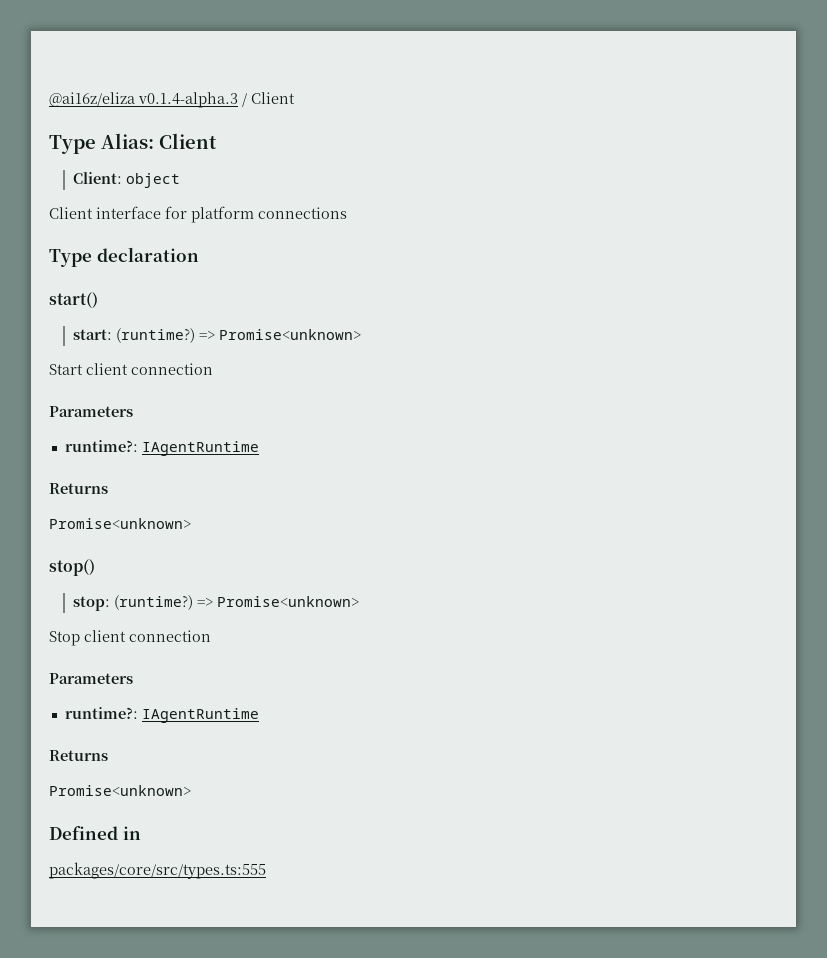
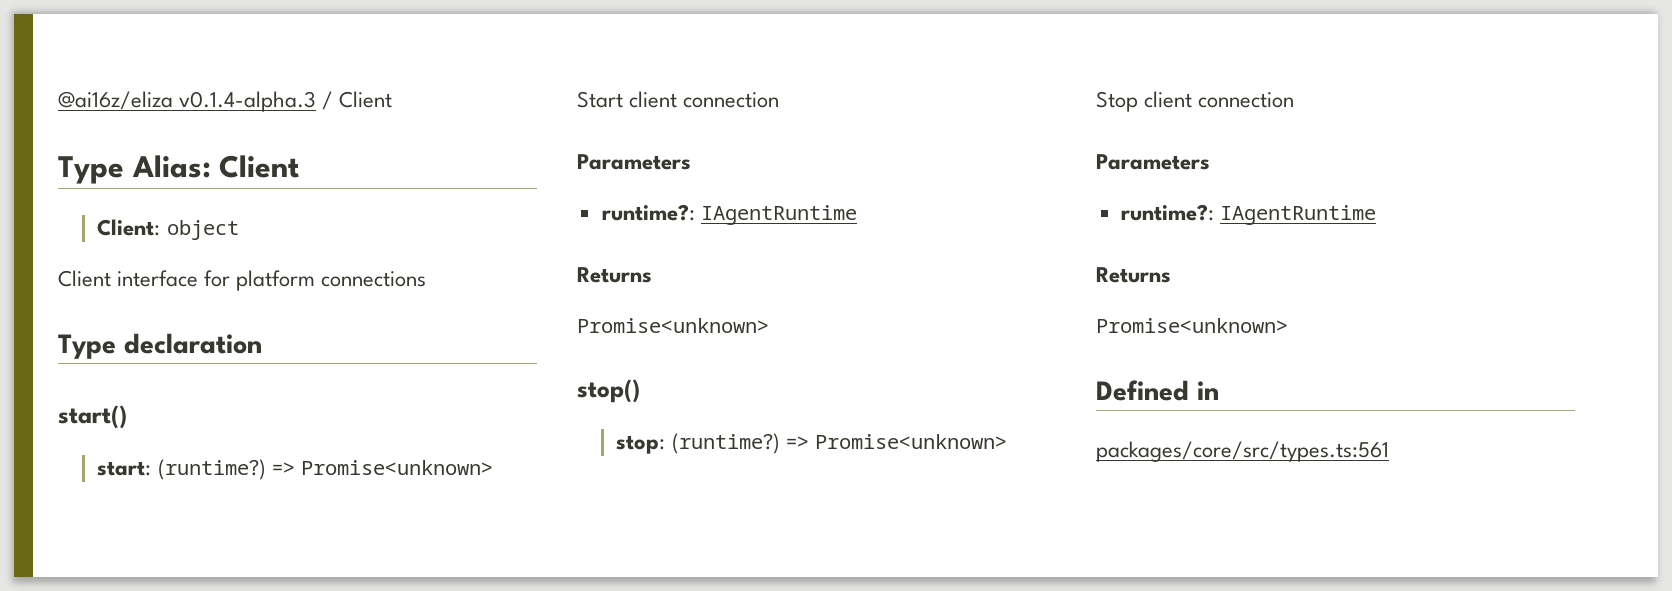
- packages/core/src/types.ts:555
+ packages/core/src/types.ts:561

